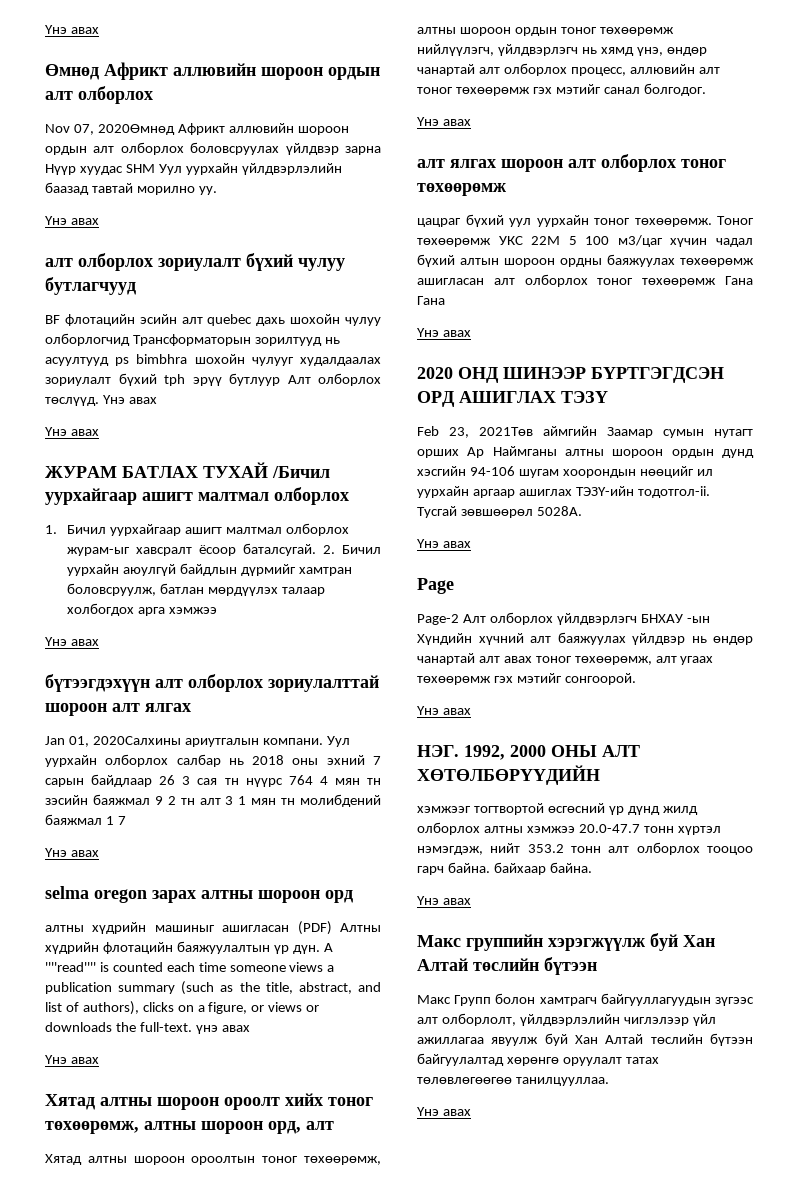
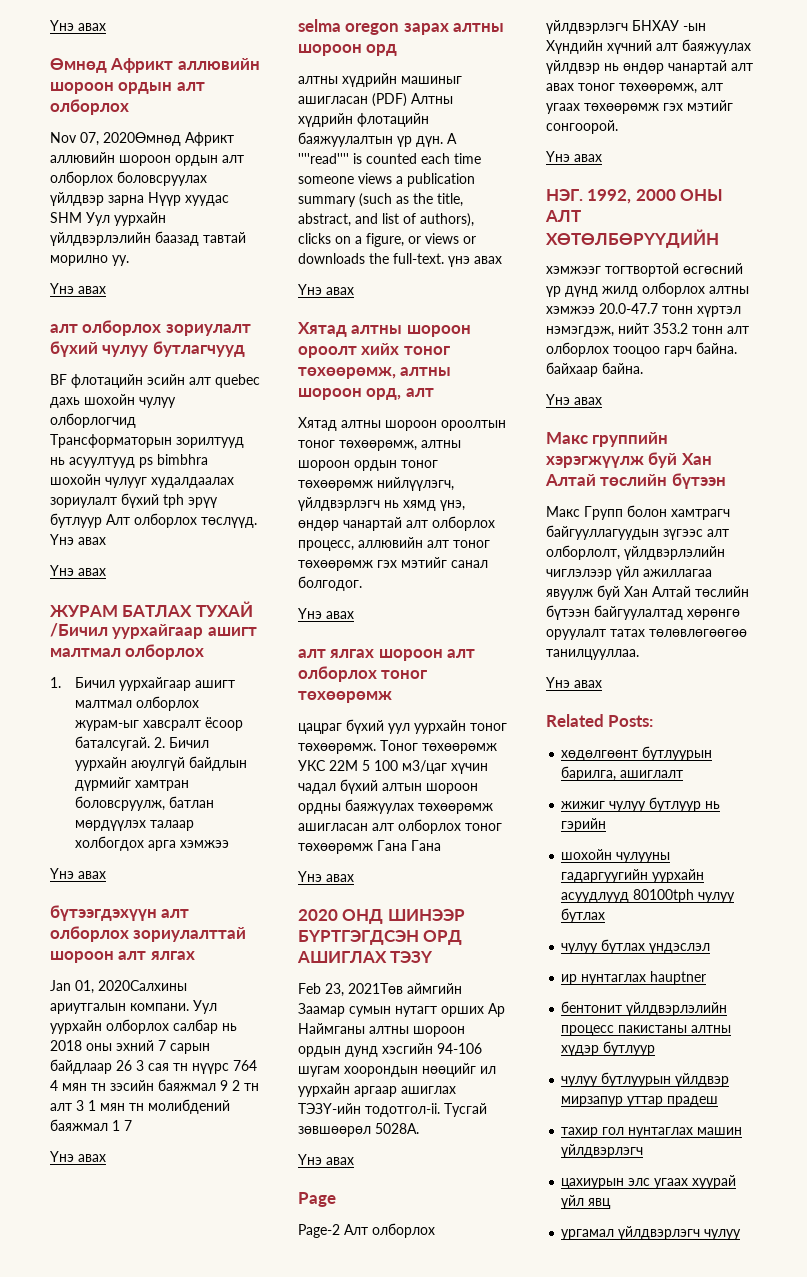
+ Related Posts:
+ хөдөлгөөнт бутлуурын барилга, ашиглалт
+ жижиг чулуу бутлуур нь гэрийн
+ шохойн чулууны гадаргуугийн уурхайн асуудлууд 80100tph чулуу бутлах
+ чулуу бутлах үндэслэл
+ ир нунтаглах hauptner
+ бентонит үйлдвэрлэлийн процесс пакистаны алтны хүдэр бутлуур
+ чулуу бутлуурын үйлдвэр мирзапур уттар прадеш
+ тахир гол нунтаглах машин үйлдвэрлэгч
+ цахиурын элс угаах хуурай үйл явц
+ ургамал үйлдвэрлэгч чулуу

